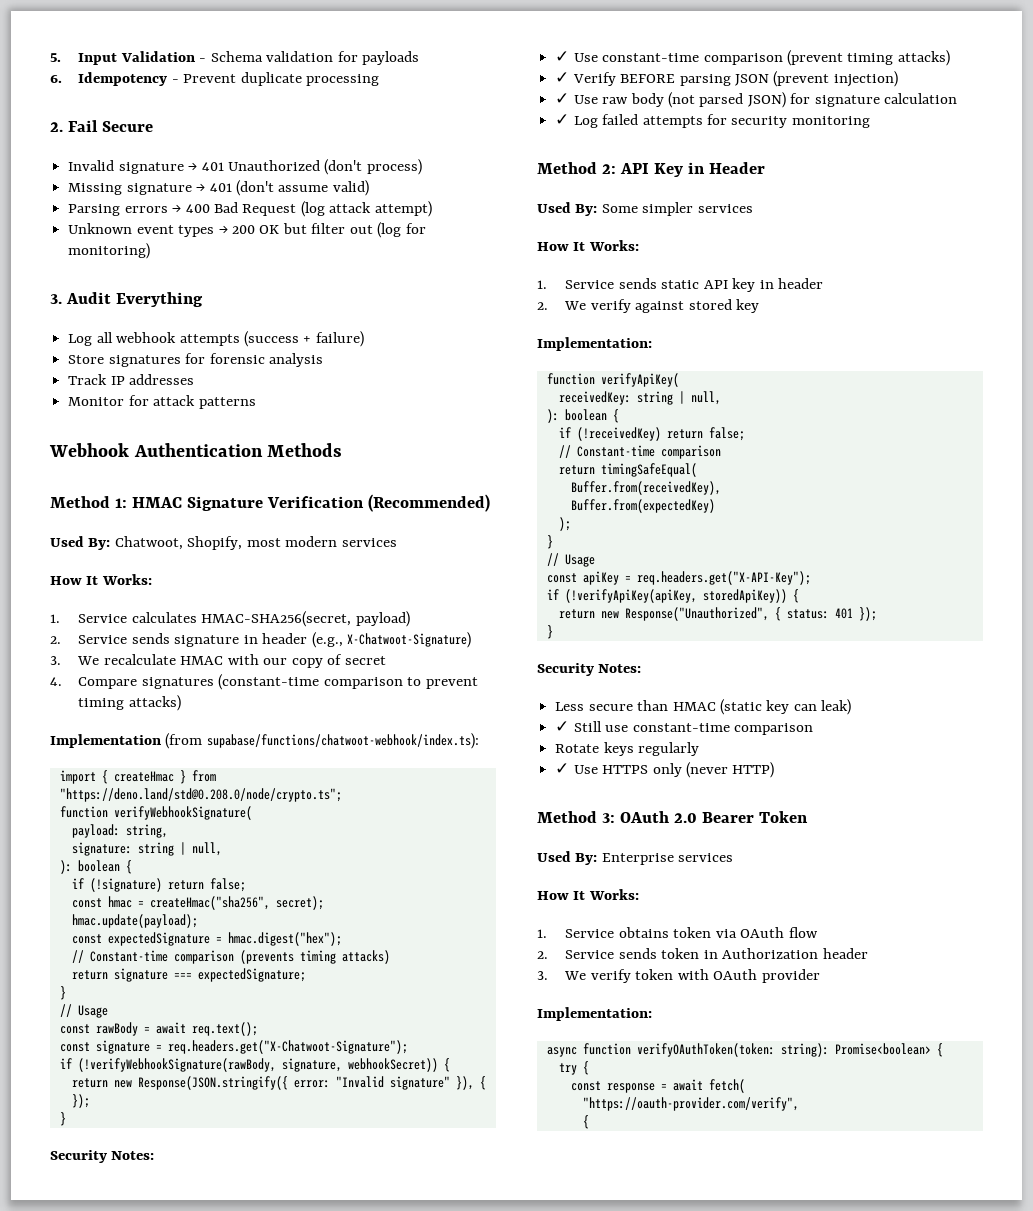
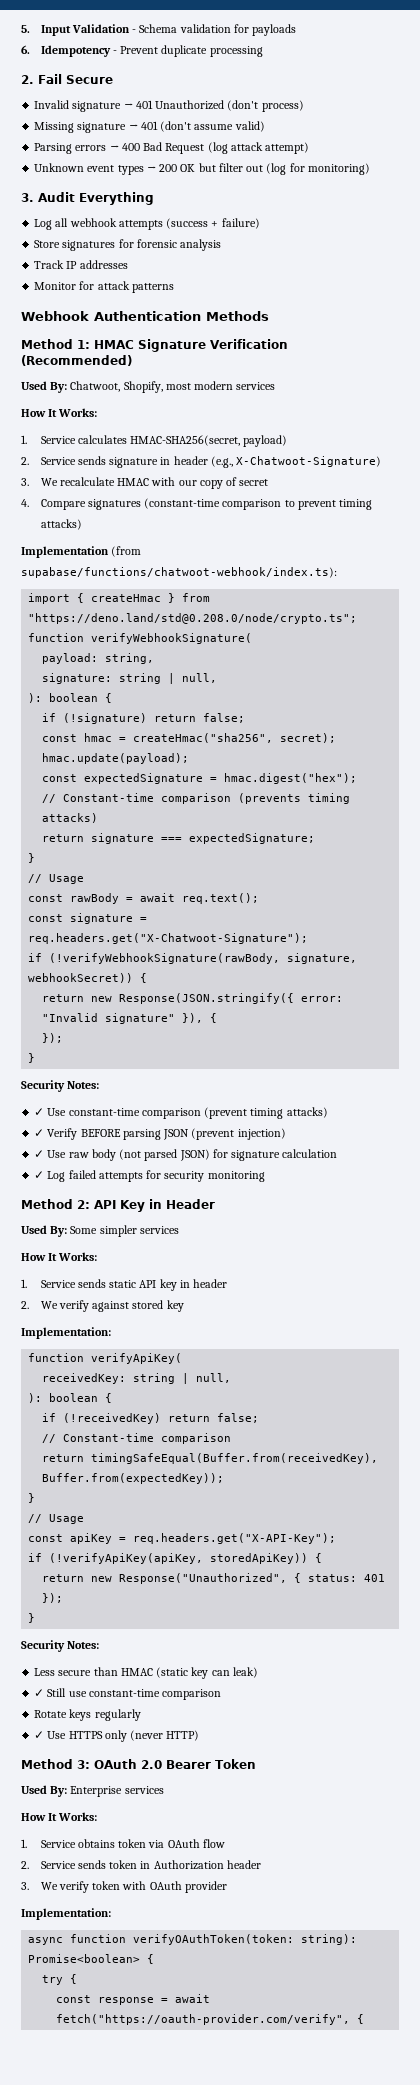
- return timingSafeEqual(
- Buffer.from(receivedKey),
- Buffer.from(expectedKey)
- );
+ return timingSafeEqual(Buffer.from(receivedKey), Buffer.from(expectedKey));
- const response = await fetch(
- "https://oauth-provider.com/verify",
- {
+ const response = await fetch("https://oauth-provider.com/verify", {

